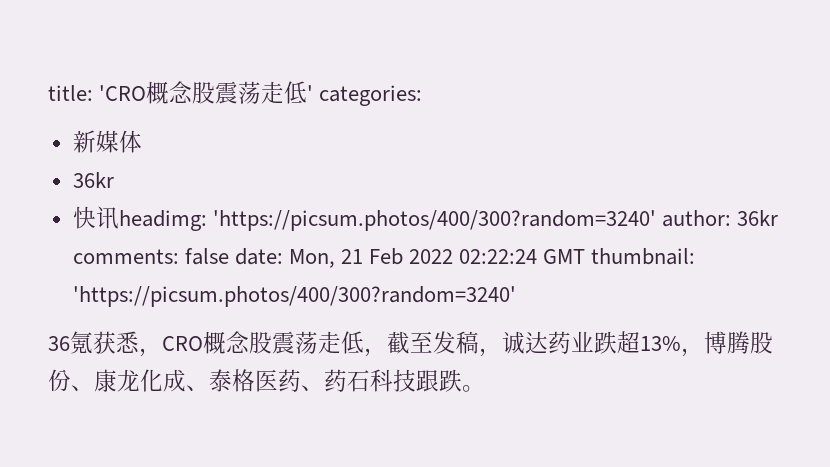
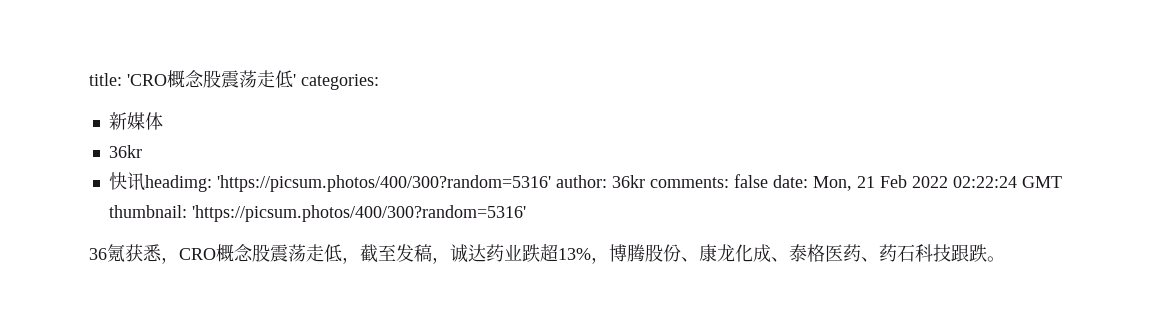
- 快讯headimg: 'https://picsum.photos/400/300?random=3240' author: 36kr comments: false date: Mon, 21 Feb 2022 02:22:24 GMT thumbnail: 'https://picsum.photos/400/300?random=3240'
+ 快讯headimg: 'https://picsum.photos/400/300?random=5316' author: 36kr comments: false date: Mon, 21 Feb 2022 02:22:24 GMT thumbnail: 'https://picsum.photos/400/300?random=5316'

